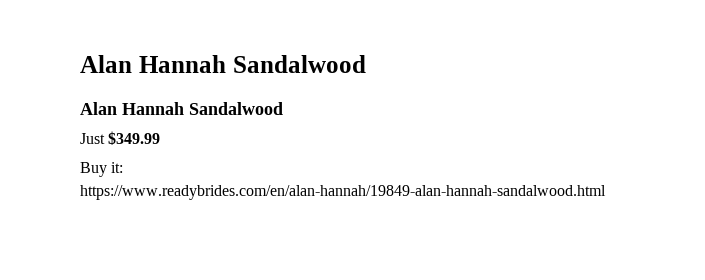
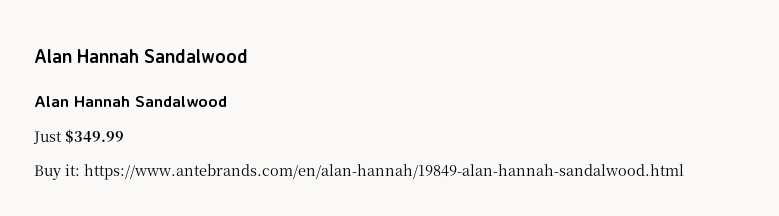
- Buy it: https://www.readybrides.com/en/alan-hannah/19849-alan-hannah-sandalwood.html
+ Buy it: https://www.antebrands.com/en/alan-hannah/19849-alan-hannah-sandalwood.html

